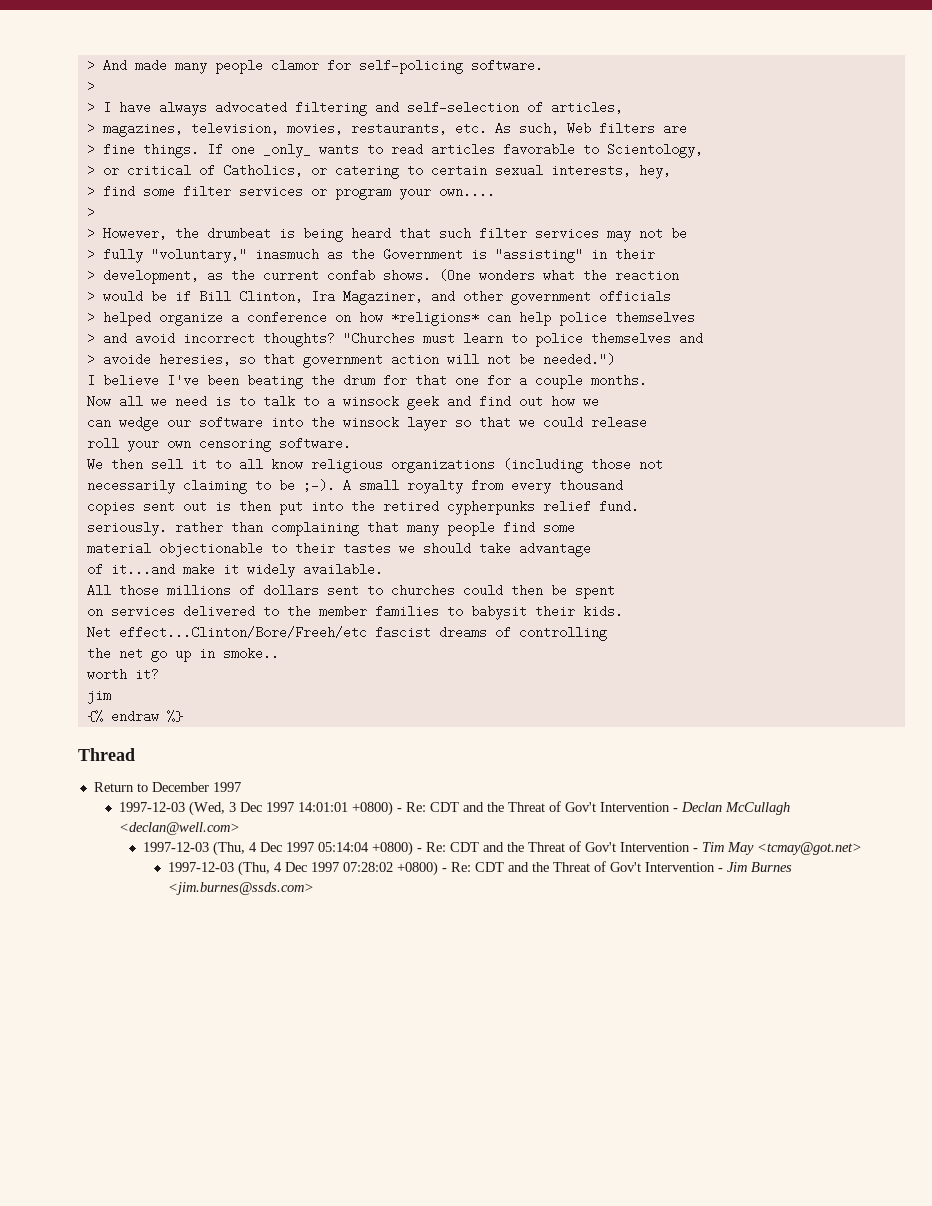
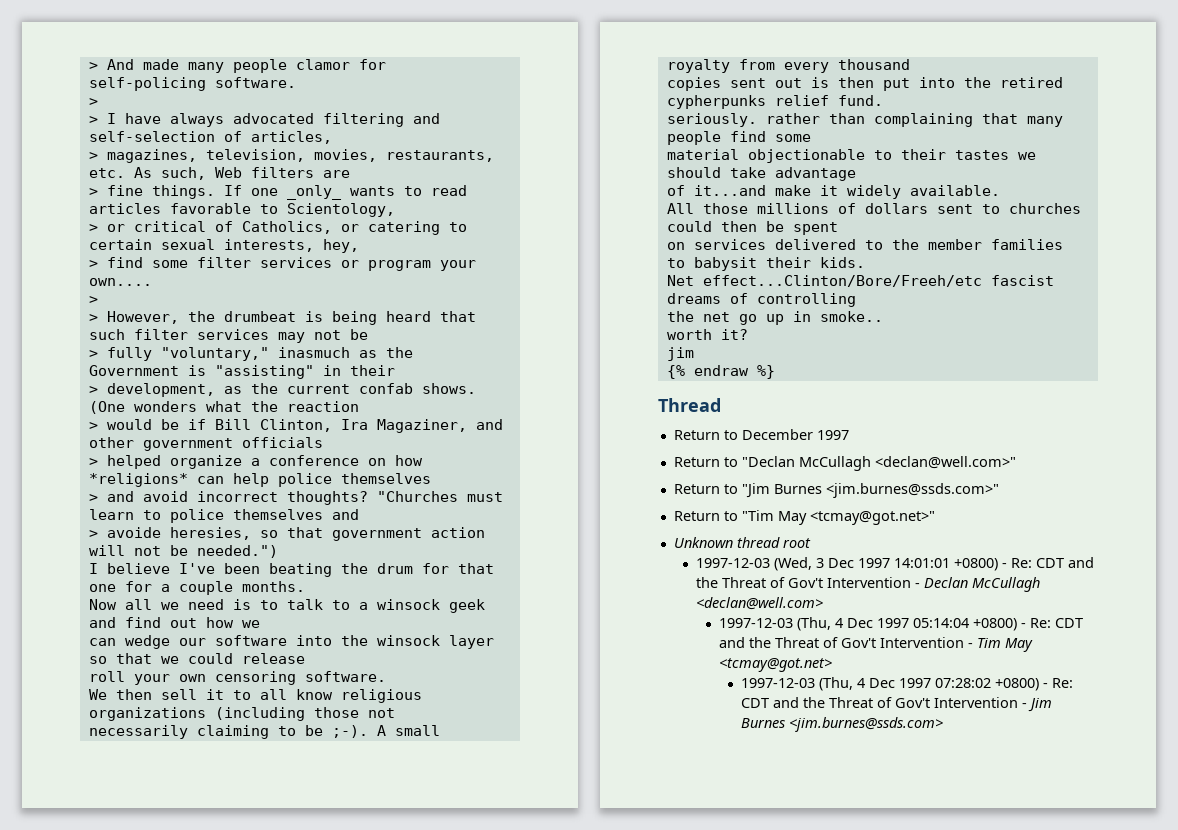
+ Return to "Declan McCullagh <declan@well.com>"
+ Return to "Jim Burnes <jim.burnes@ssds.com>"
+ Return to "Tim May <tcmay@got.net>"
+ Unknown thread root

